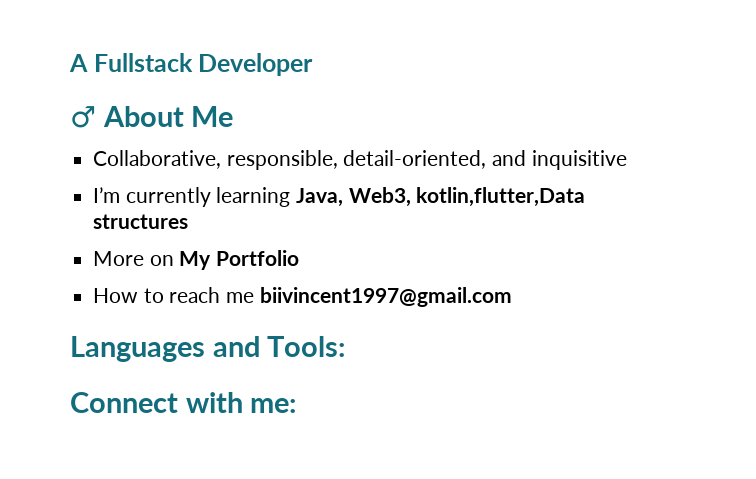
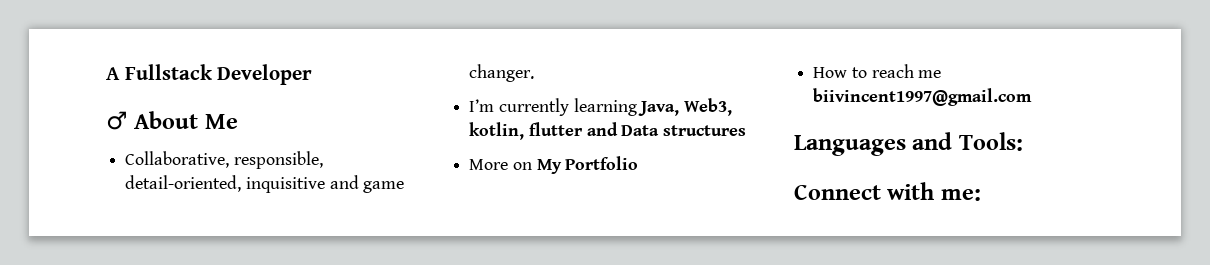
- Collaborative, responsible, detail-oriented, and inquisitive
+ Collaborative, responsible, detail-oriented, inquisitive and game changer.
- I’m currently learning Java, Web3, kotlin,flutter,Data structures
+ I’m currently learning Java, Web3, kotlin, flutter and Data structures

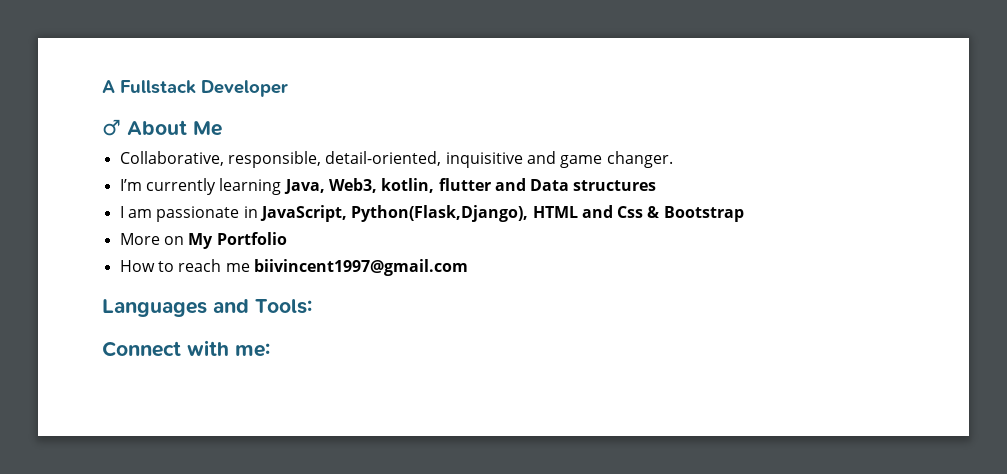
+ I am passionate in JavaScript, Python(Flask,Django), HTML and Css & Bootstrap

